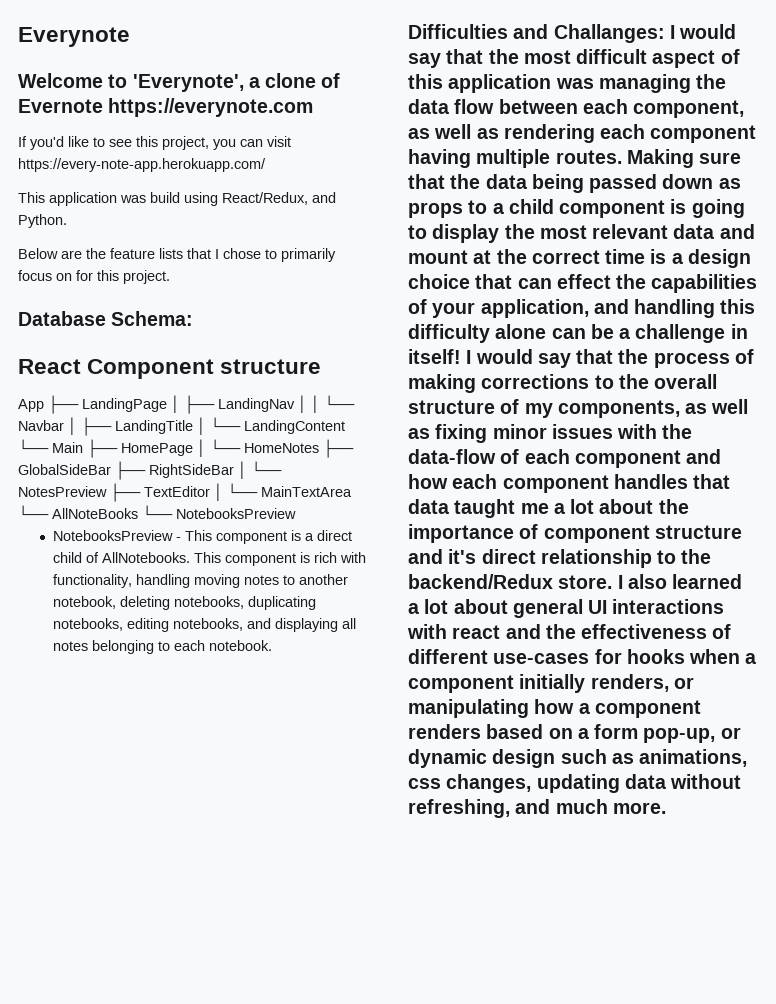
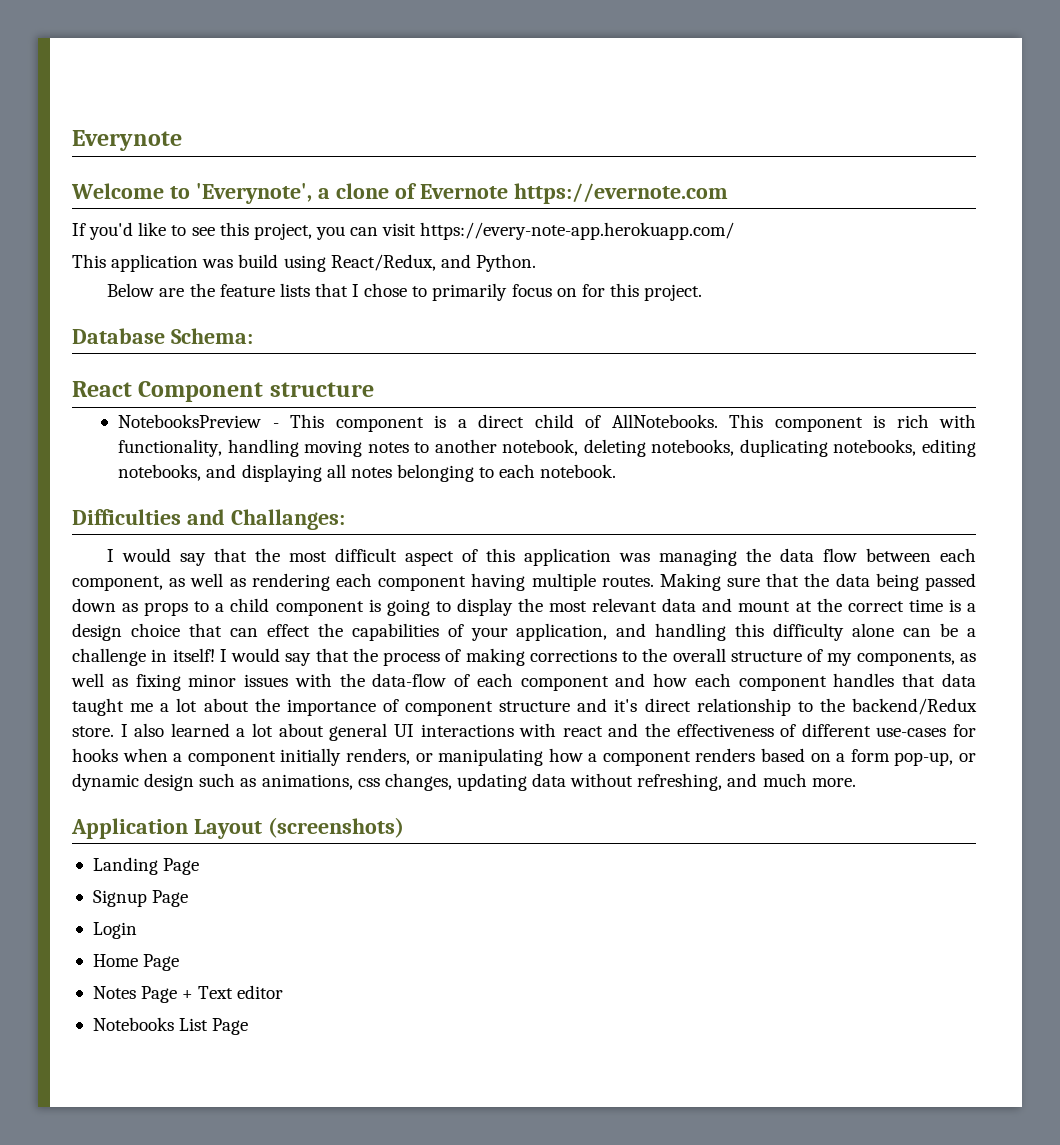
- Welcome to 'Everynote', a clone of Evernote https://everynote.com
+ Welcome to 'Everynote', a clone of Evernote https://evernote.com
- App ├── LandingPage │ ├── LandingNav │ │ └── Navbar │ ├── LandingTitle │ └── LandingContent └── Main ├── HomePage │ └── HomeNotes ├── GlobalSideBar ├── RightSideBar │ └── NotesPreview ├── TextEditor │ └── MainTextArea └── AllNoteBooks └── NotebooksPreview
- Difficulties and Challanges: I would say that the most difficult aspect of this application was managing the data flow between each component, as well as rendering each component having multiple routes.
+ Difficulties and Challanges:
+ I would say that the most difficult aspect of this application was managing the data flow between each component, as well as rendering each component having multiple routes.
+ Application Layout (screenshots)
+ Landing Page
+ Signup Page
+ Login
+ Home Page
+ Notes Page + Text editor
+ Notebooks List Page

